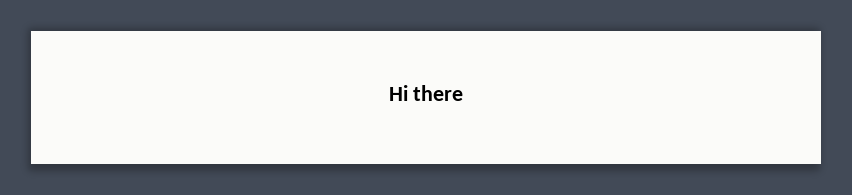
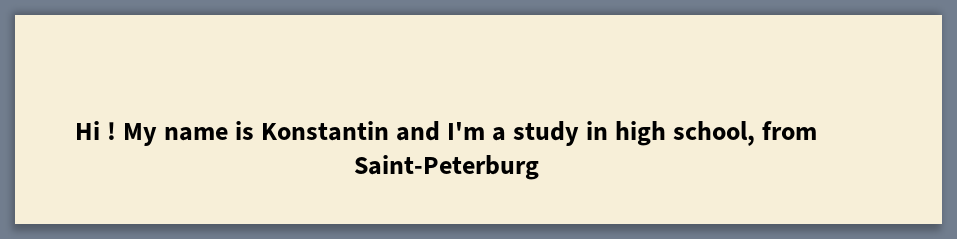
- Hi there
+ Hi ! My name is Konstantin and I'm a study in high school, from Saint-Peterburg

